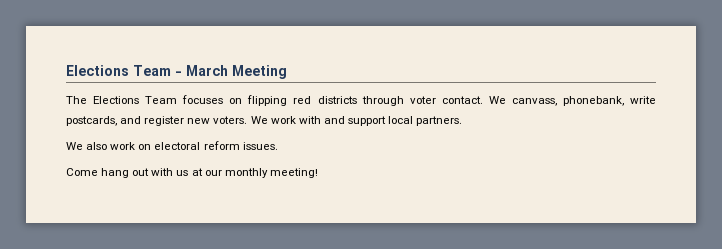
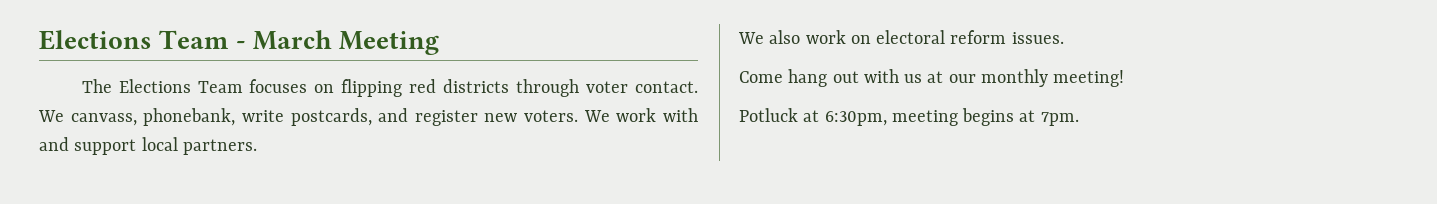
+ Potluck at 6:30pm, meeting begins at 7pm.

